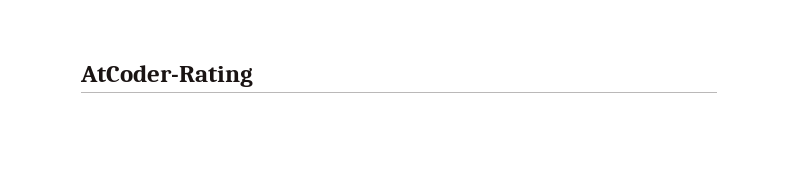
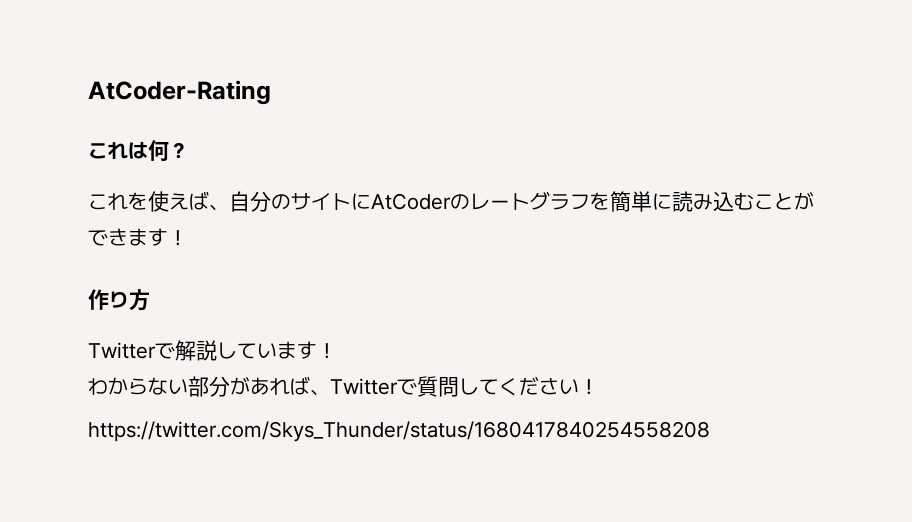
+ これは何？
+ これを使えば、自分のサイトにAtCoderのレートグラフを簡単に読み込むことができます！
+ 作り方
+ Twitterで解説しています！
+ わからない部分があれば、Twitterで質問してください！
+ https://twitter.com/Skys_Thunder/status/1680417840254558208

